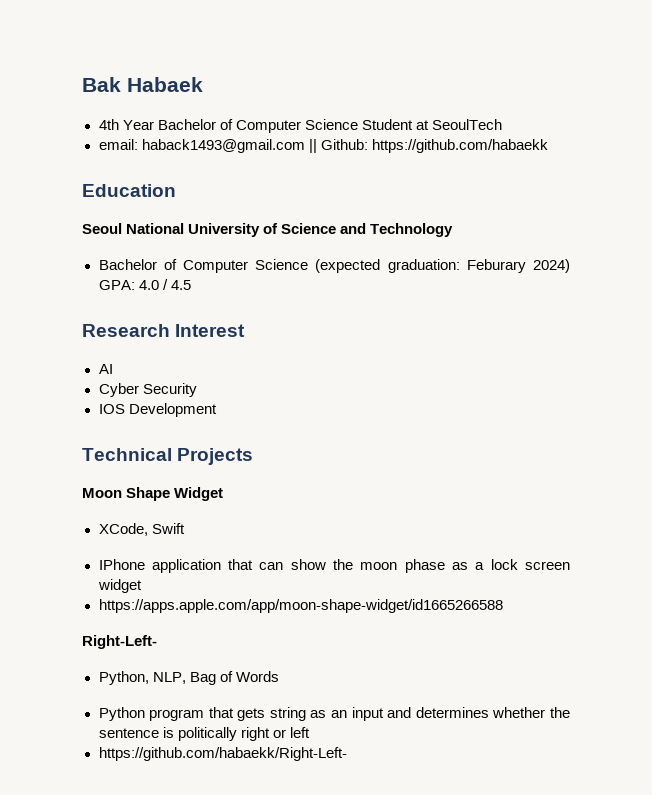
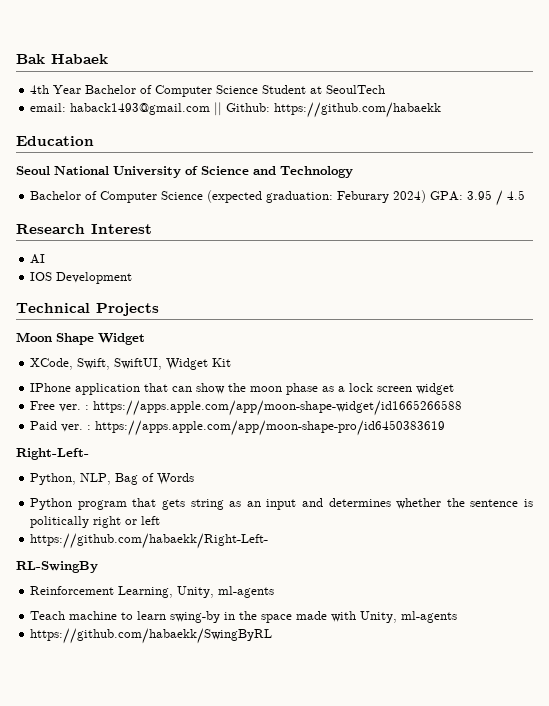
- Bachelor of Computer Science (expected graduation: Feburary 2024) GPA: 4.0 / 4.5
+ Bachelor of Computer Science (expected graduation: Feburary 2024) GPA: 3.95 / 4.5
- Cyber Security
- XCode, Swift
+ XCode, Swift, SwiftUI, Widget Kit
- https://apps.apple.com/app/moon-shape-widget/id1665266588
+ Free ver. : https://apps.apple.com/app/moon-shape-widget/id1665266588
+ Paid ver. : https://apps.apple.com/app/moon-shape-pro/id6450383619
+ RL-SwingBy
+ Reinforcement Learning, Unity, ml-agents
+ Teach machine to learn swing-by in the space made with Unity, ml-agents
+ https://github.com/habaekk/SwingByRL

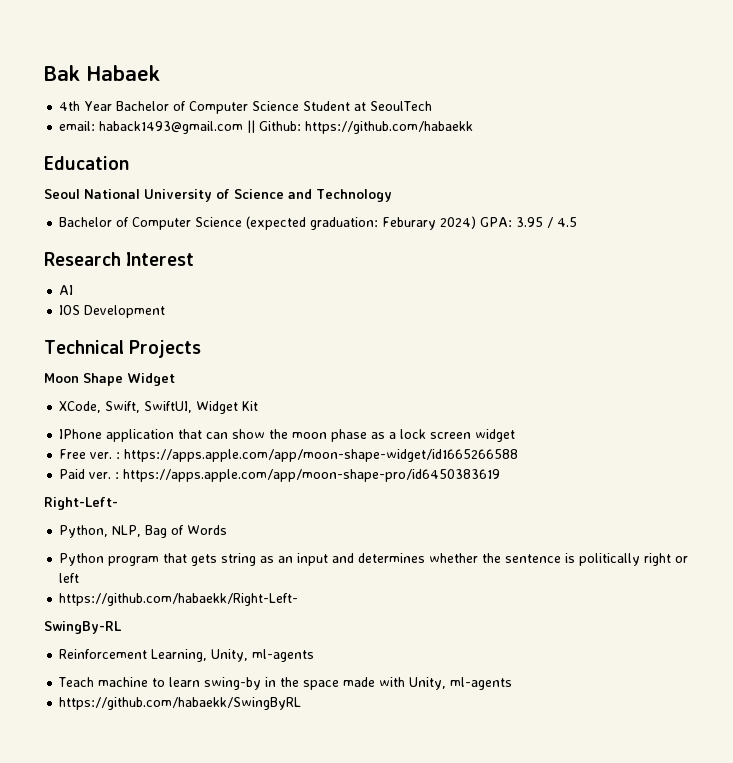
- RL-SwingBy
+ SwingBy-RL

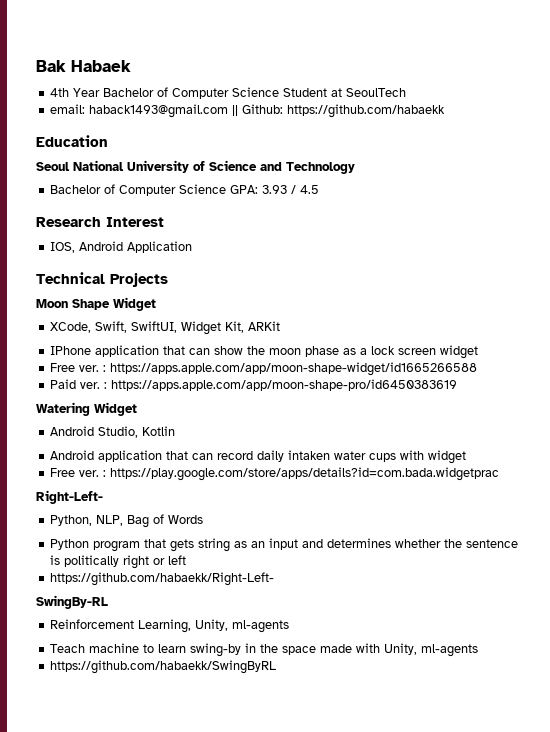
- Bachelor of Computer Science (expected graduation: Feburary 2024) GPA: 3.95 / 4.5
+ Bachelor of Computer Science GPA: 3.93 / 4.5
- AI
- IOS Development
+ IOS, Android Application
- XCode, Swift, SwiftUI, Widget Kit
+ XCode, Swift, SwiftUI, Widget Kit, ARKit
+ Watering Widget
+ Android Studio, Kotlin
+ Android application that can record daily intaken water cups with widget
+ Free ver. : https://play.google.com/store/apps/details?id=com.bada.widgetprac

